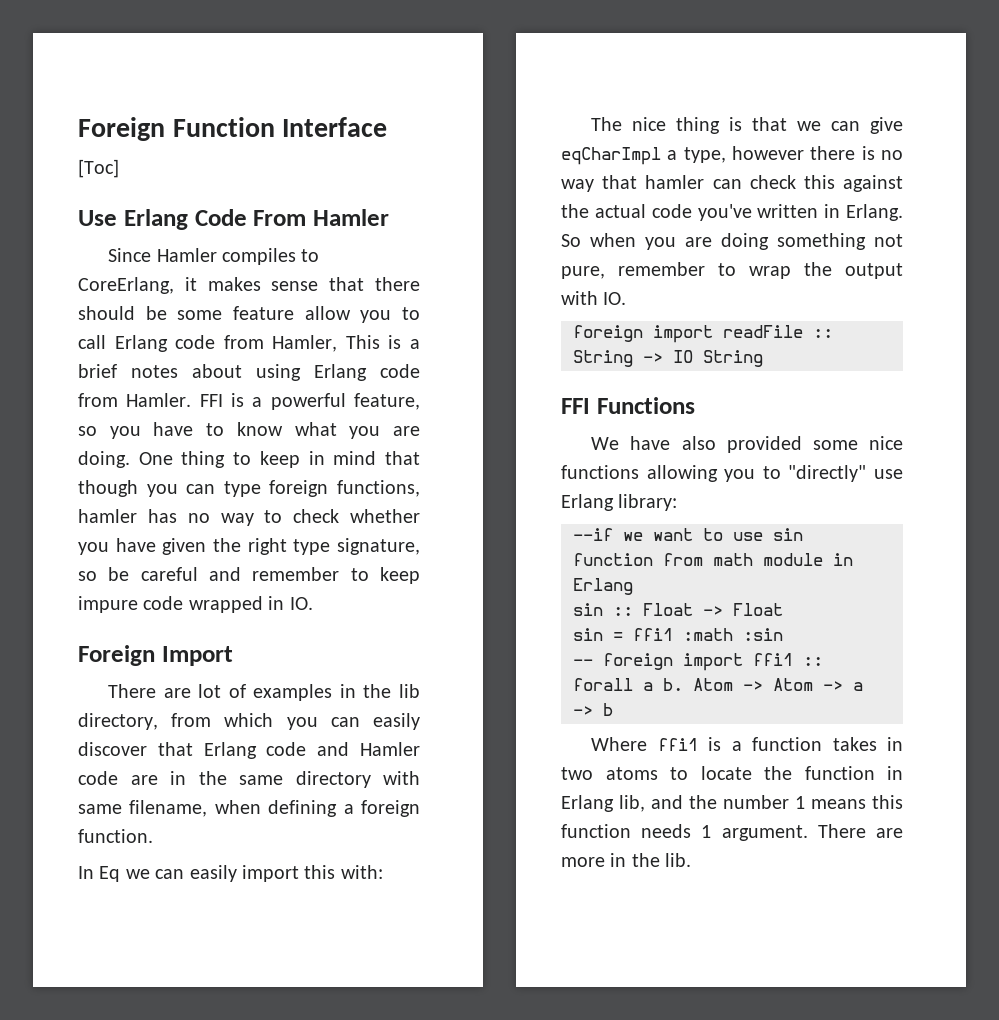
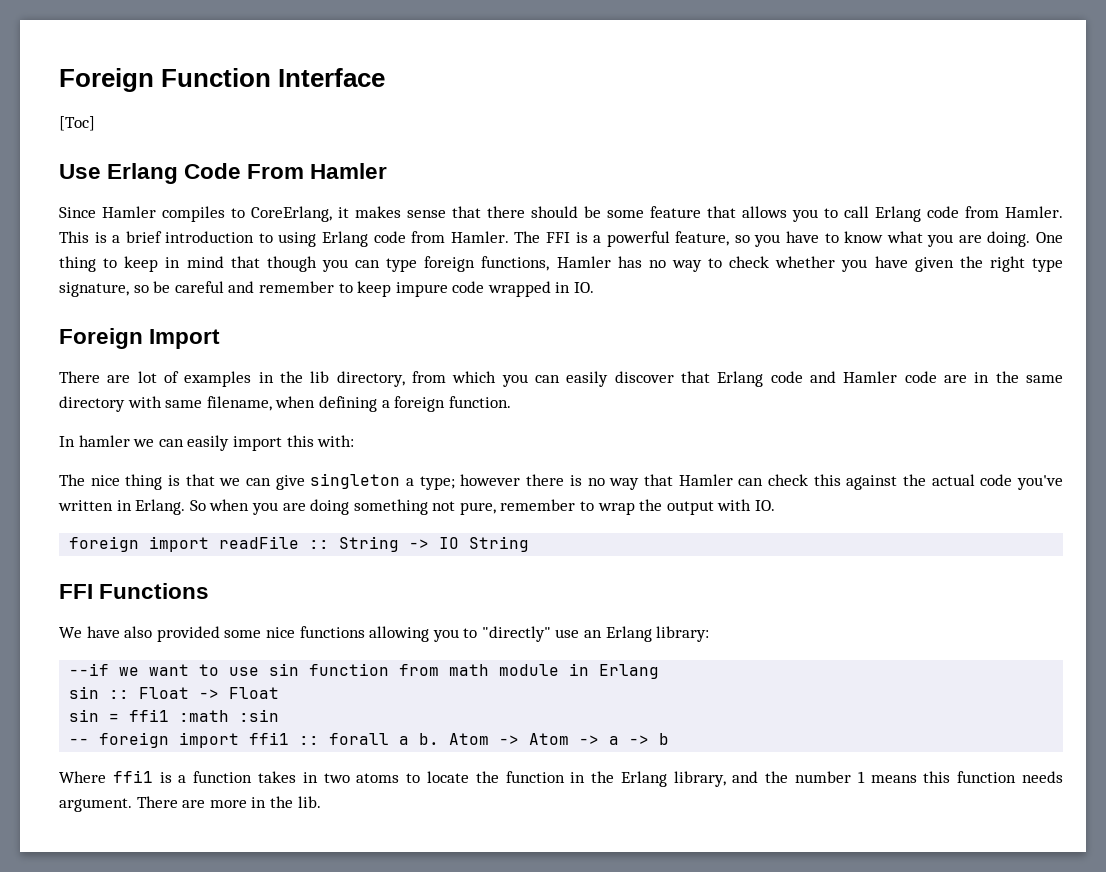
- Since Hamler compiles to CoreErlang, it makes sense that there should be some feature allow you to call Erlang code from Hamler, This is a brief notes about using Erlang code from Hamler.
+ Since Hamler compiles to CoreErlang, it makes sense that there should be some feature that allows you to call Erlang code from Hamler. This is a brief introduction to using Erlang code from Hamler.
- FFI is a powerful feature, so you have to know what you are doing.
+ The FFI is a powerful feature, so you have to know what you are doing.
- One thing to keep in mind that though you can type foreign functions, hamler has no way to check whether you have given the right type signature, so be careful and remember to keep impure code wrapped in IO.
+ One thing to keep in mind that though you can type foreign functions, Hamler has no way to check whether you have given the right type signature, so be careful and remember to keep impure code wrapped in IO.
- In Eq we can easily import this with:
+ In hamler we can easily import this with:
- The nice thing is that we can give eqCharImpl a type, however there is no way that hamler can check this against the actual code you've written in Erlang.
+ The nice thing is that we can give singleton a type; however there is no way that Hamler can check this against the actual code you've written in Erlang.
- We have also provided some nice functions allowing you to "directly" use Erlang library:
+ We have also provided some nice functions allowing you to "directly" use an Erlang library:
- Where ffi1 is a function takes in two atoms to locate the function in Erlang lib, and the number 1 means this function needs 1 argument.
+ Where ffi1 is a function takes in two atoms to locate the function in the Erlang library, and the number 1 means this function needs argument.

